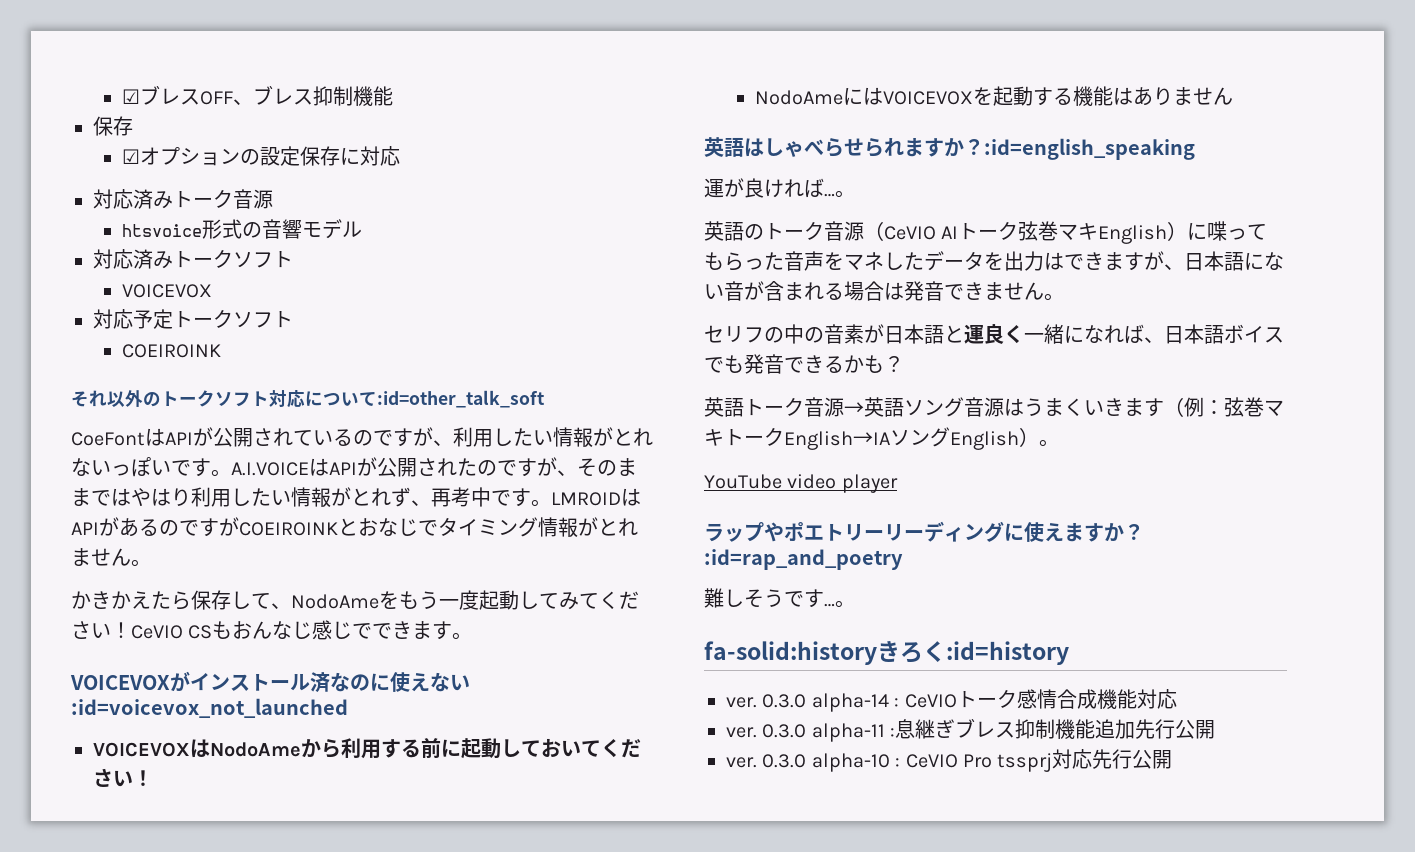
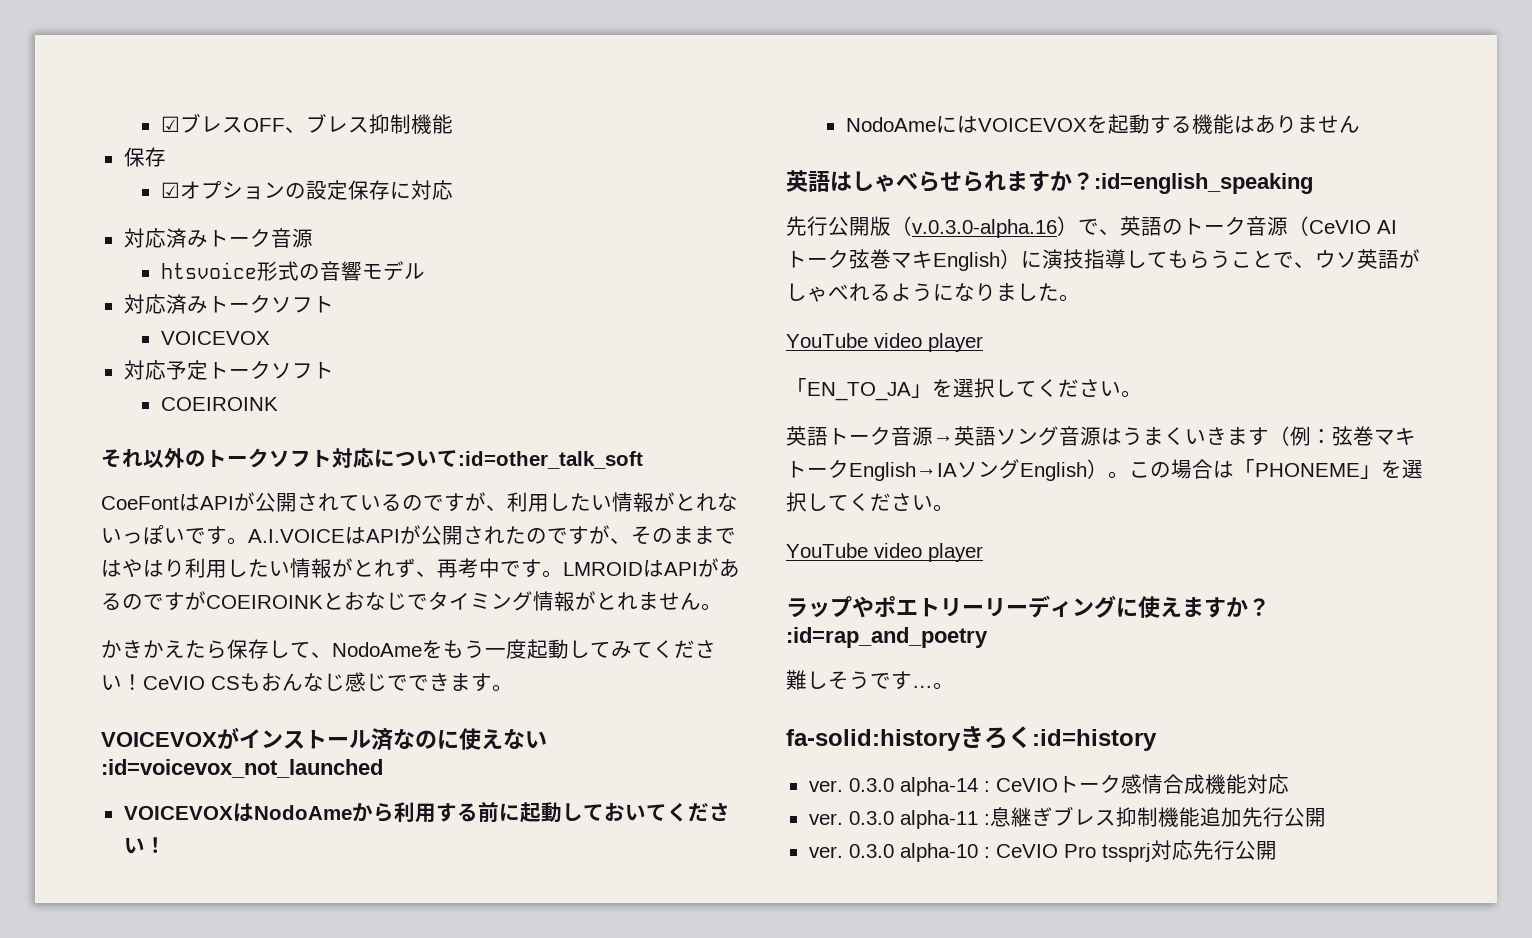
- 運が良ければ…。
- 英語のトーク音源（CeVIO AIトーク弦巻マキEnglish）に喋ってもらった音声をマネしたデータを出力はできますが、日本語にない音が含まれる場合は発音できません。
- セリフの中の音素が日本語と運良く一緒になれば、日本語ボイスでも発音できるかも？
+ 先行公開版（v.0.3.0-alpha.16）で、英語のトーク音源（CeVIO AIトーク弦巻マキEnglish）に演技指導してもらうことで、ウソ英語がしゃべれるようになりました。
+ YouTube video player
+ 「EN_TO_JA」を選択してください。
+ この場合は「PHONEME」を選択してください。

